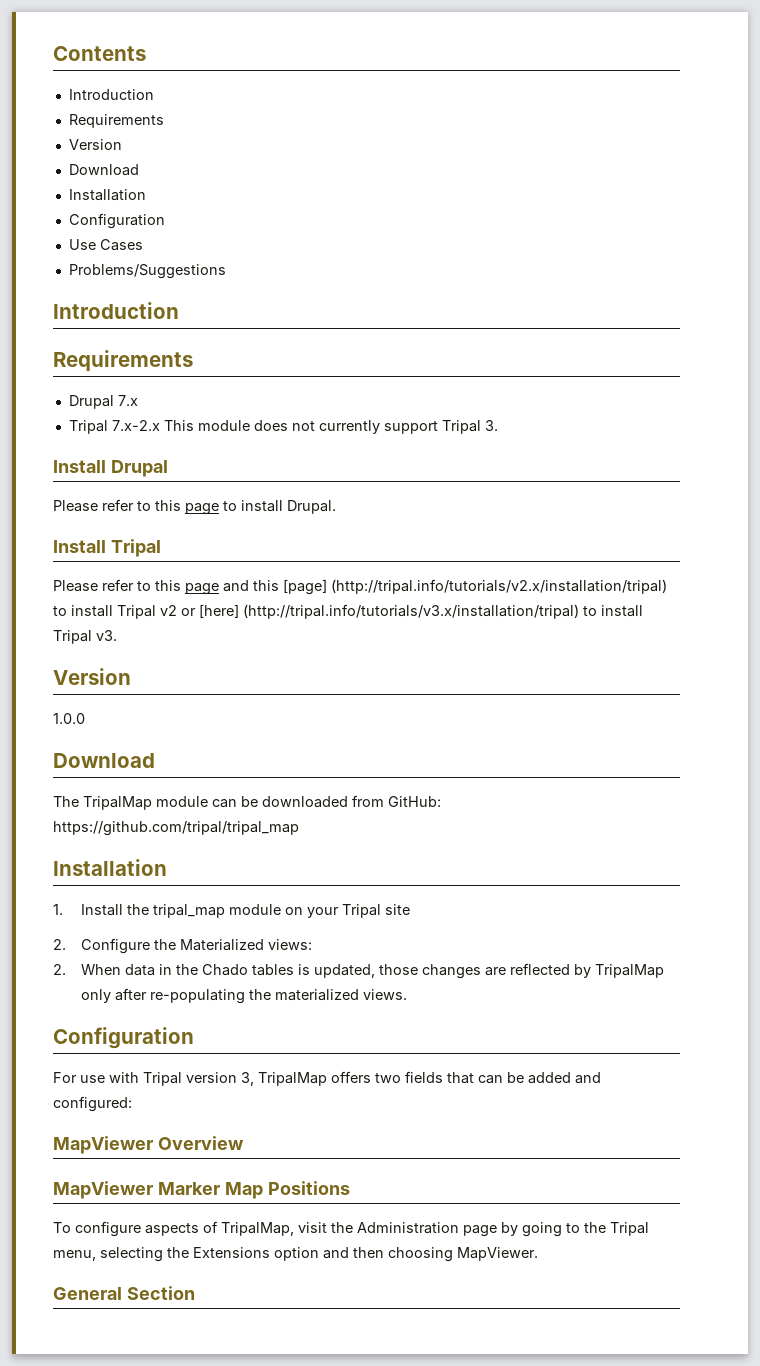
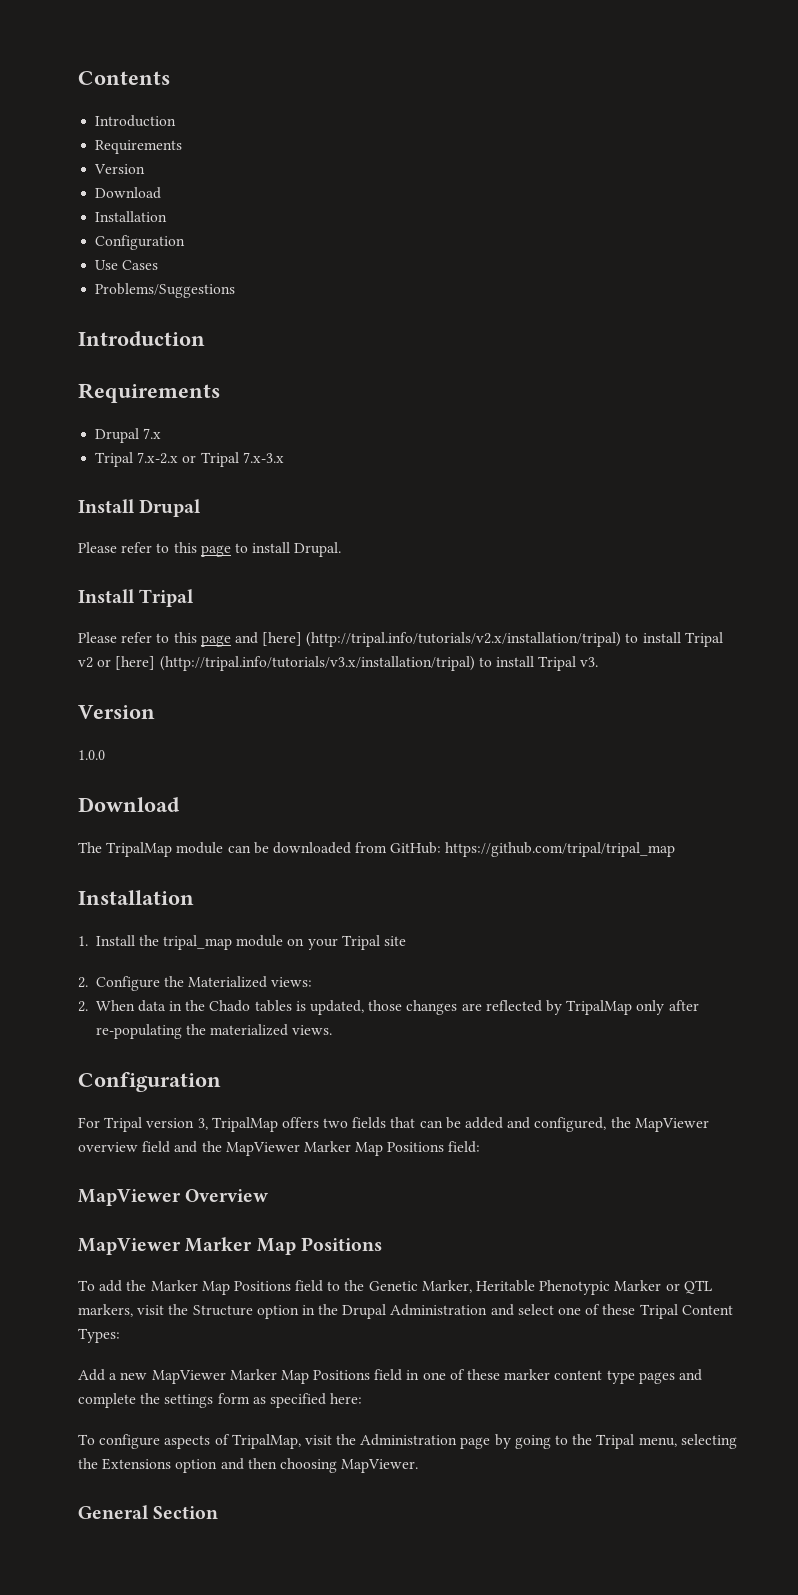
- Tripal 7.x-2.x This module does not currently support Tripal 3.
+ Tripal 7.x-2.x or Tripal 7.x-3.x
- Please refer to this page and this [page] (http://tripal.info/tutorials/v2.x/installation/tripal) to install Tripal v2 or [here] (http://tripal.info/tutorials/v3.x/installation/tripal) to install Tripal v3.
+ Please refer to this page and [here] (http://tripal.info/tutorials/v2.x/installation/tripal) to install Tripal v2 or [here] (http://tripal.info/tutorials/v3.x/installation/tripal) to install Tripal v3.
- For use with Tripal version 3, TripalMap offers two fields that can be added and configured:
+ For Tripal version 3, TripalMap offers two fields that can be added and configured, the MapViewer overview field and the MapViewer Marker Map Positions field:
+ To add the Marker Map Positions field to the Genetic Marker, Heritable Phenotypic Marker or QTL markers, visit the Structure option in the Drupal Administration and select one of these Tripal Content Types:
+ Add a new MapViewer Marker Map Positions field in one of these marker content type pages and complete the settings form as specified here:

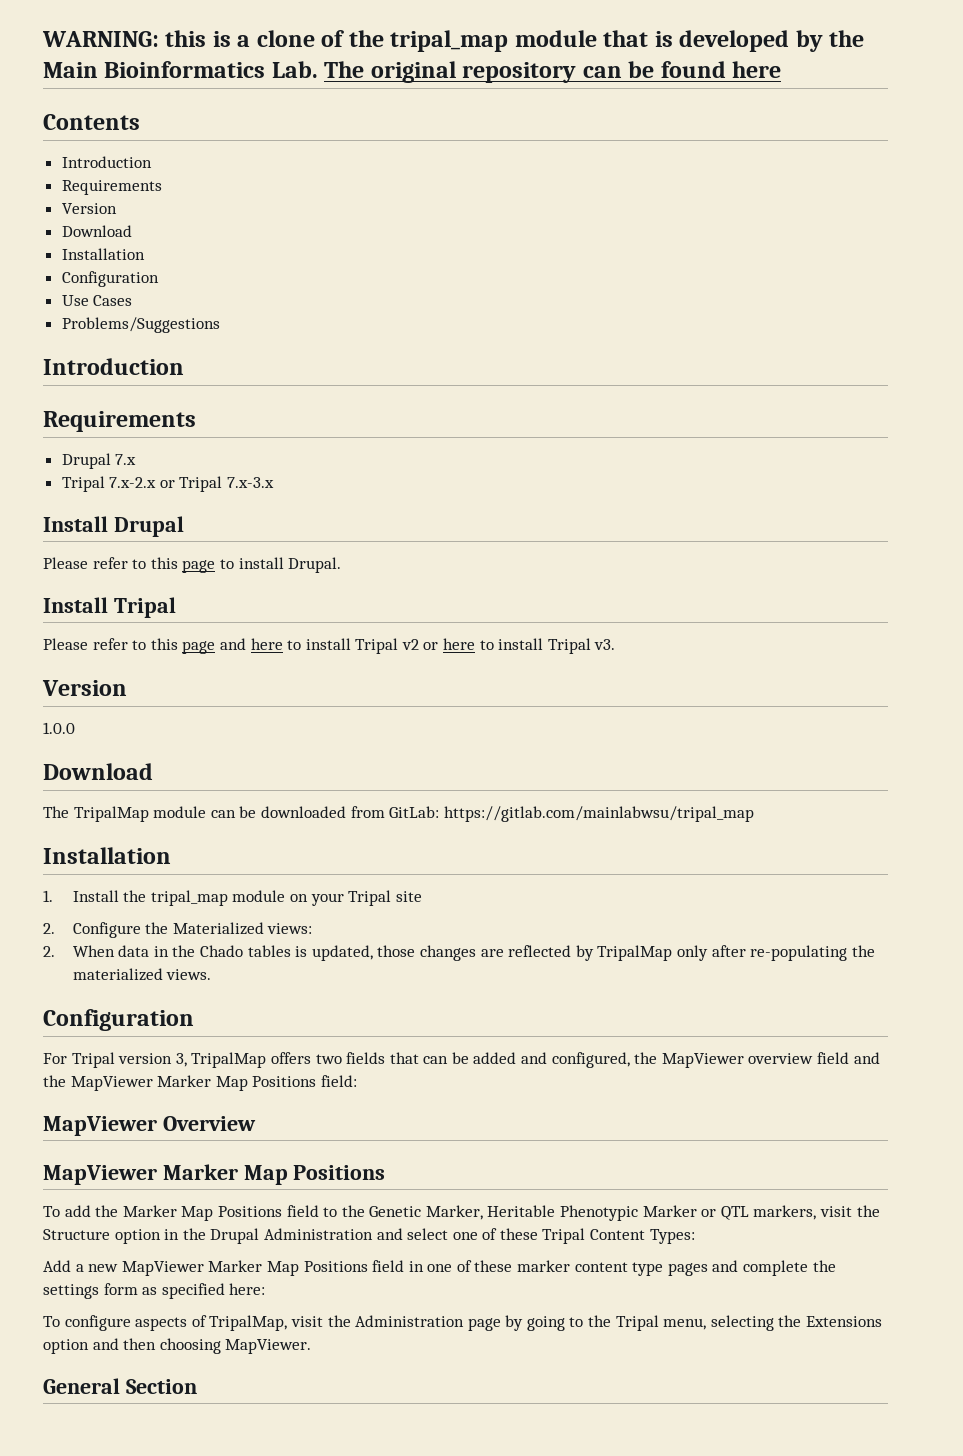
+ WARNING: this is a clone of the tripal_map module that is developed by the Main Bioinformatics Lab. The original repository can be found here
- Please refer to this page and [here] (http://tripal.info/tutorials/v2.x/installation/tripal) to install Tripal v2 or [here] (http://tripal.info/tutorials/v3.x/installation/tripal) to install Tripal v3.
+ Please refer to this page and here to install Tripal v2 or here to install Tripal v3.
- The TripalMap module can be downloaded from GitHub: https://github.com/tripal/tripal_map
+ The TripalMap module can be downloaded from GitLab: https://gitlab.com/mainlabwsu/tripal_map

